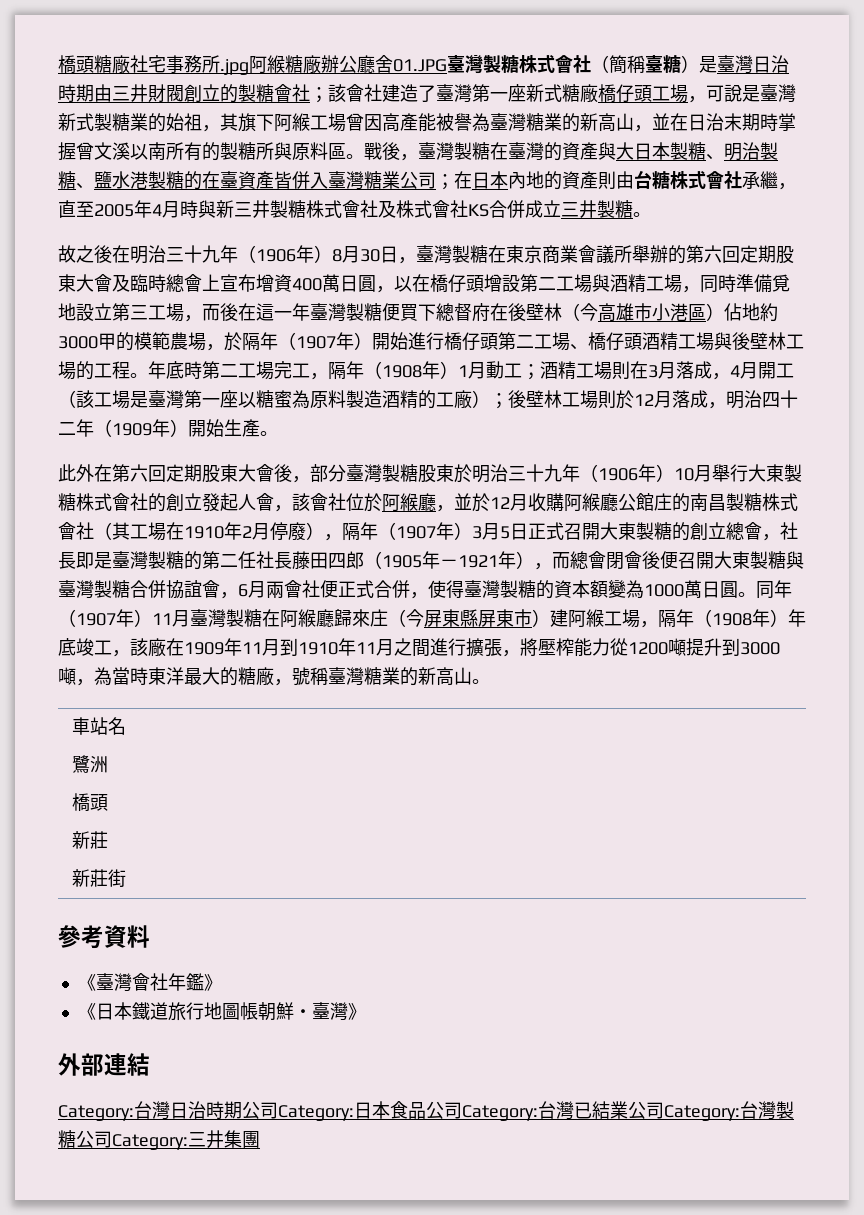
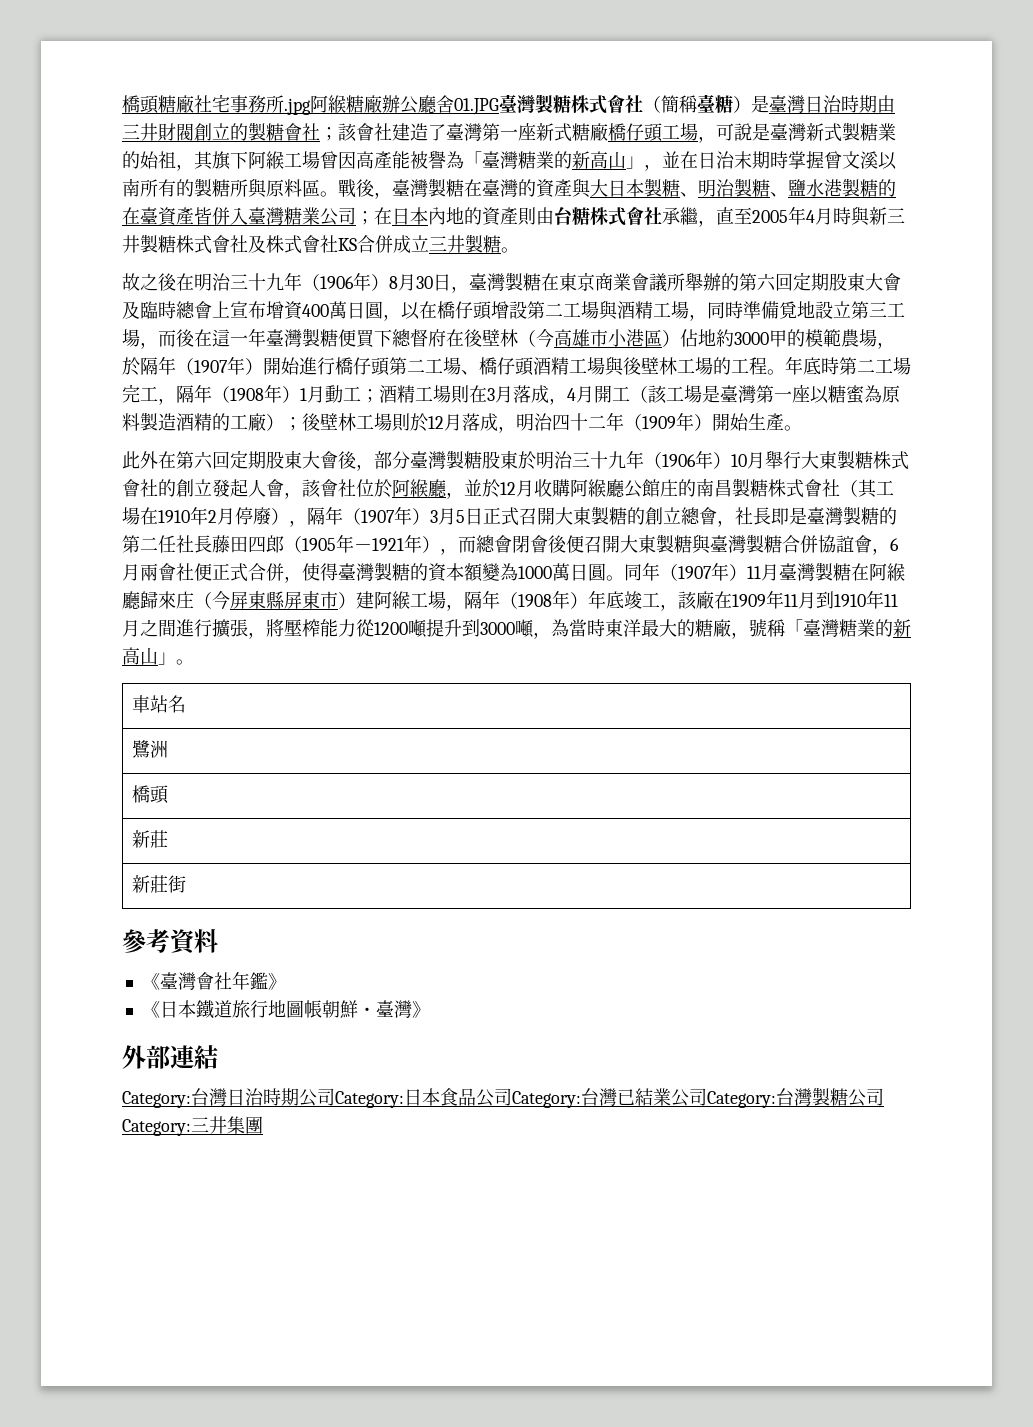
- 該會社建造了臺灣第一座新式糖廠橋仔頭工場，可說是臺灣新式製糖業的始祖，其旗下阿緱工場曾因高產能被譽為臺灣糖業的新高山，並在日治末期時掌握曾文溪以南所有的製糖所與原料區。
+ 該會社建造了臺灣第一座新式糖廠橋仔頭工場，可說是臺灣新式製糖業的始祖，其旗下阿緱工場曾因高產能被譽為「臺灣糖業的新高山」，並在日治末期時掌握曾文溪以南所有的製糖所與原料區。
- 同年（1907年）11月臺灣製糖在阿緱廳歸來庄（今屏東縣屏東市）建阿緱工場，隔年（1908年）年底竣工，該廠在1909年11月到1910年11月之間進行擴張，將壓榨能力從1200噸提升到3000噸，為當時東洋最大的糖廠，號稱臺灣糖業的新高山。
+ 同年（1907年）11月臺灣製糖在阿緱廳歸來庄（今屏東縣屏東市）建阿緱工場，隔年（1908年）年底竣工，該廠在1909年11月到1910年11月之間進行擴張，將壓榨能力從1200噸提升到3000噸，為當時東洋最大的糖廠，號稱「臺灣糖業的新高山」。

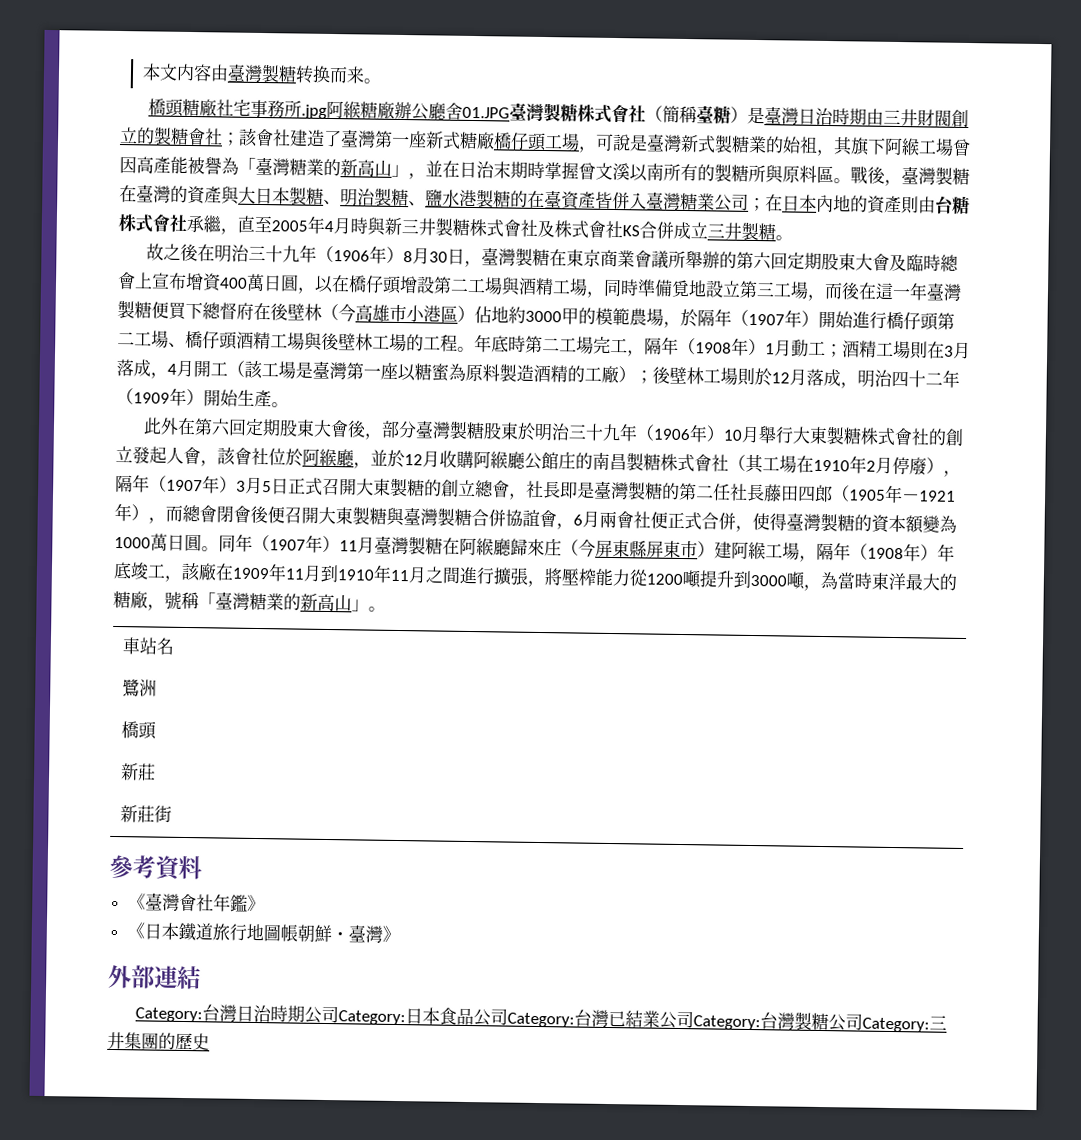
+ 本文内容由臺灣製糖转换而来。
- Category:台灣日治時期公司Category:日本食品公司Category:台灣已結業公司Category:台灣製糖公司Category:三井集團
+ Category:台灣日治時期公司Category:日本食品公司Category:台灣已結業公司Category:台灣製糖公司Category:三井集團的歷史

